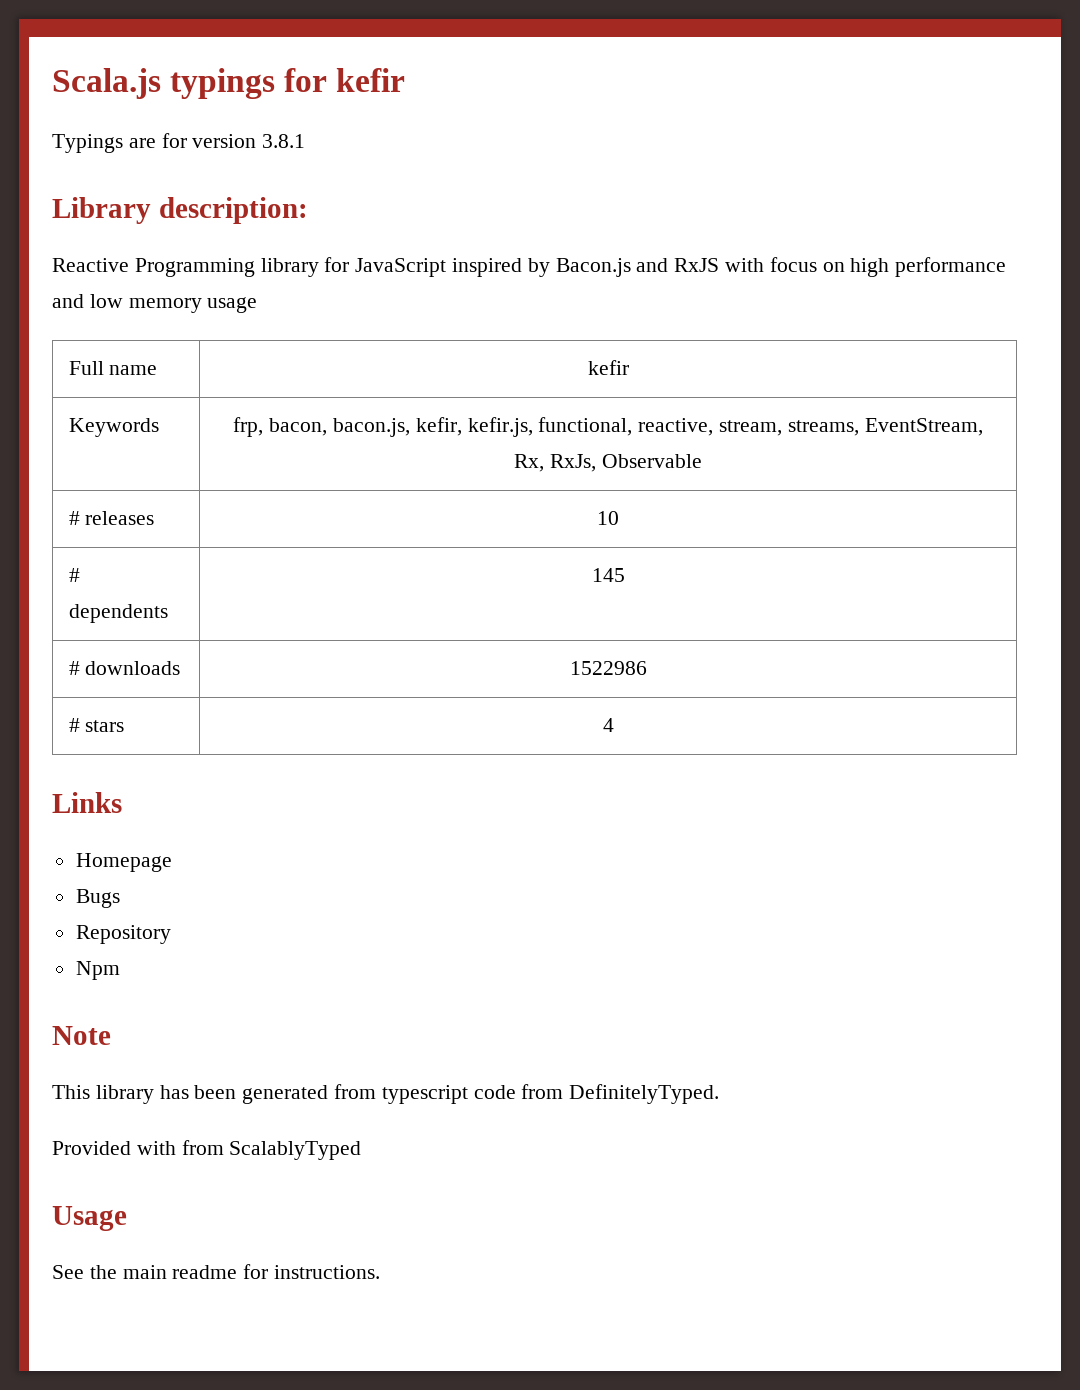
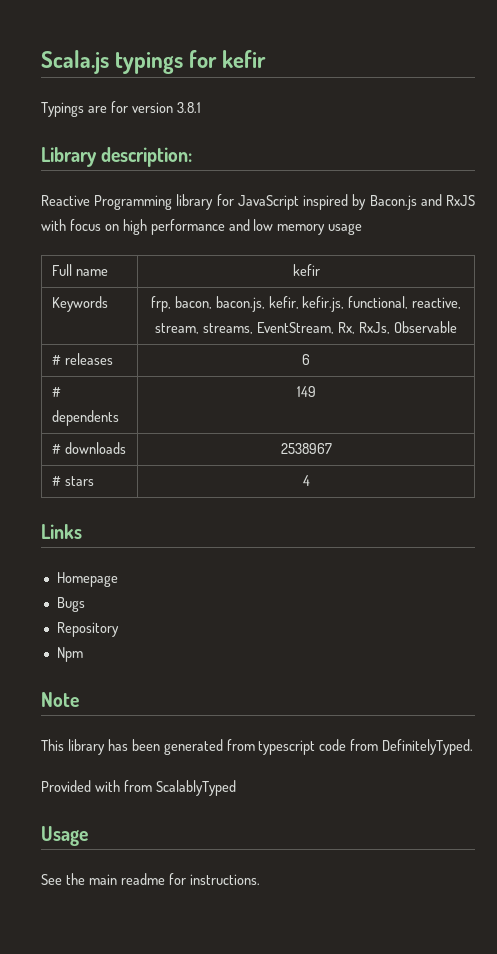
- # releases | 10
+ # releases | 6
- # dependents | 145
+ # dependents | 149
- # downloads | 1522986
+ # downloads | 2538967

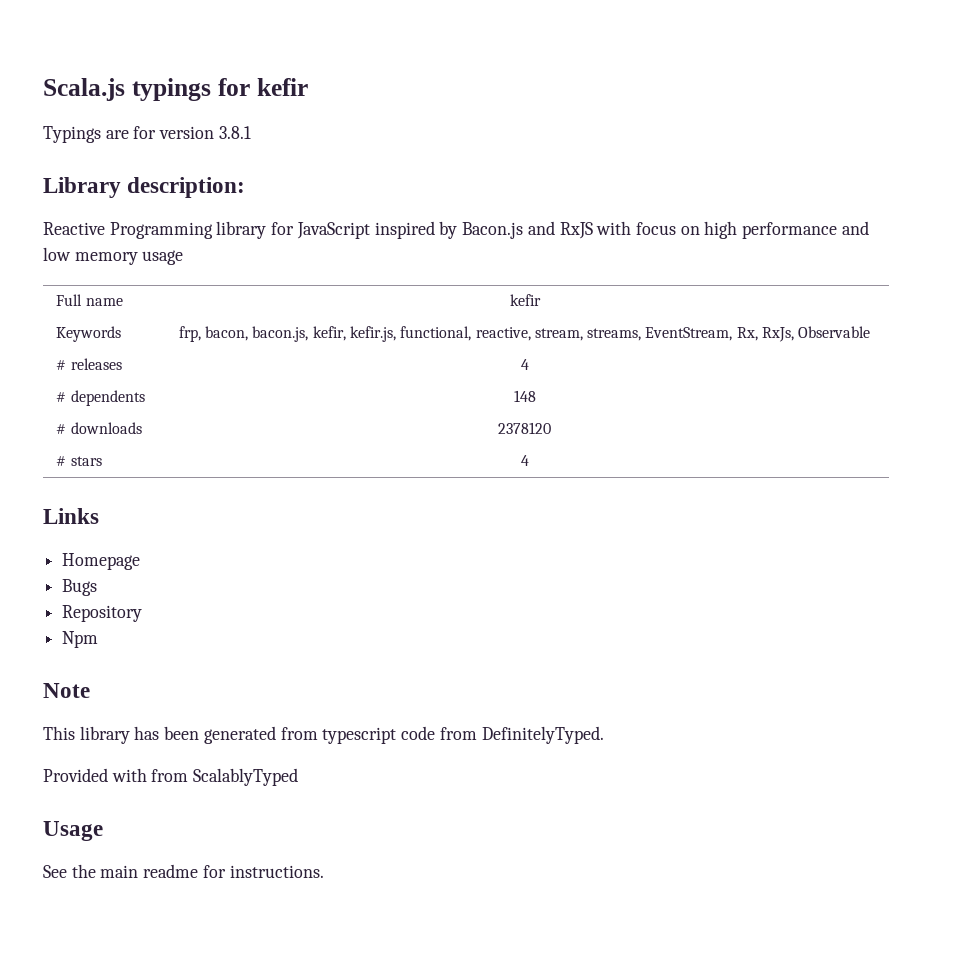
- # releases | 6
+ # releases | 4
- # dependents | 149
+ # dependents | 148
- # downloads | 2538967
+ # downloads | 2378120

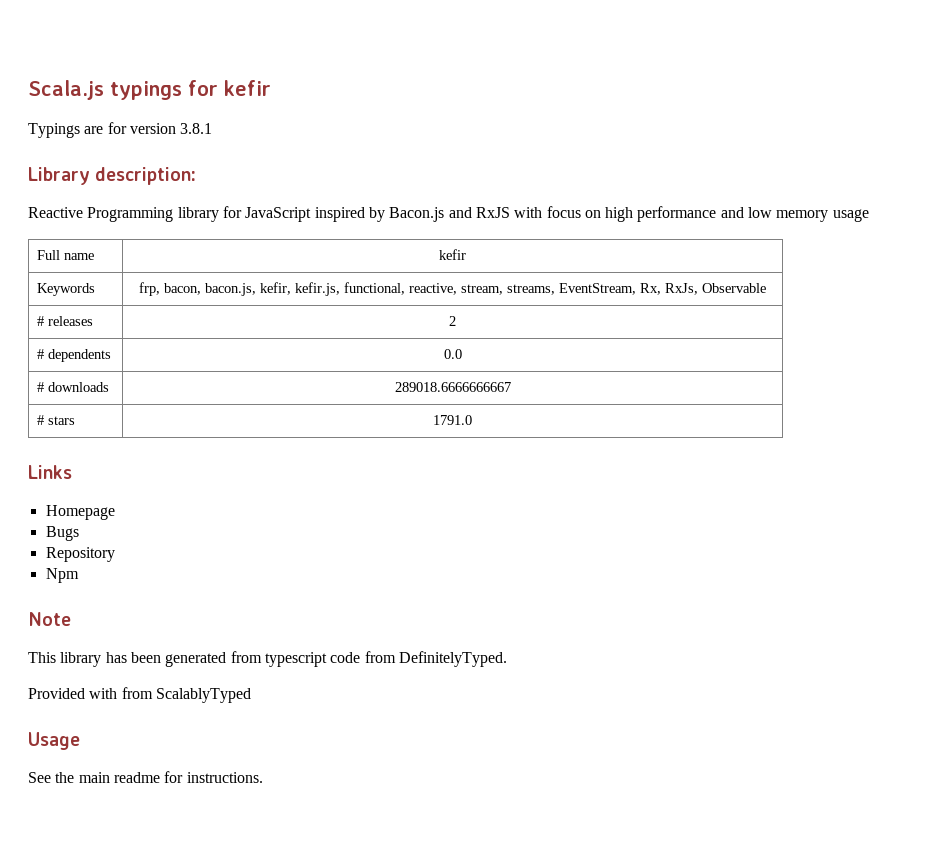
- # releases | 4
+ # releases | 2
- # dependents | 148
+ # dependents | 0.0
- # downloads | 2378120
+ # downloads | 289018.6666666667
- # stars | 4
+ # stars | 1791.0

